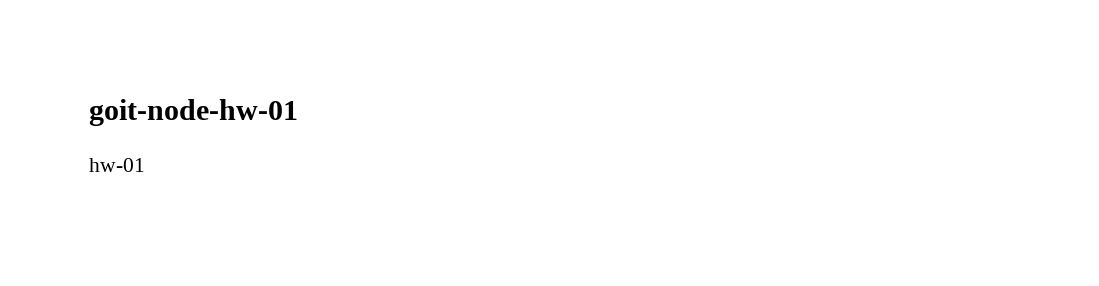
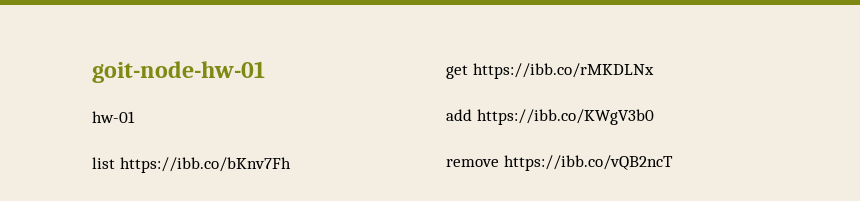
+ list https://ibb.co/bKnv7Fh
+ get https://ibb.co/rMKDLNx
+ add https://ibb.co/KWgV3b0
+ remove https://ibb.co/vQB2ncT

